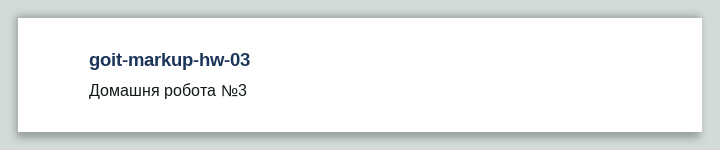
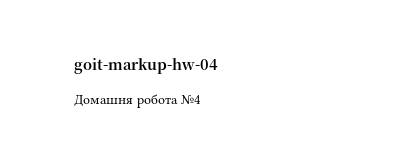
- goit-markup-hw-03
+ goit-markup-hw-04
- Домашня робота №3
+ Домашня робота №4

